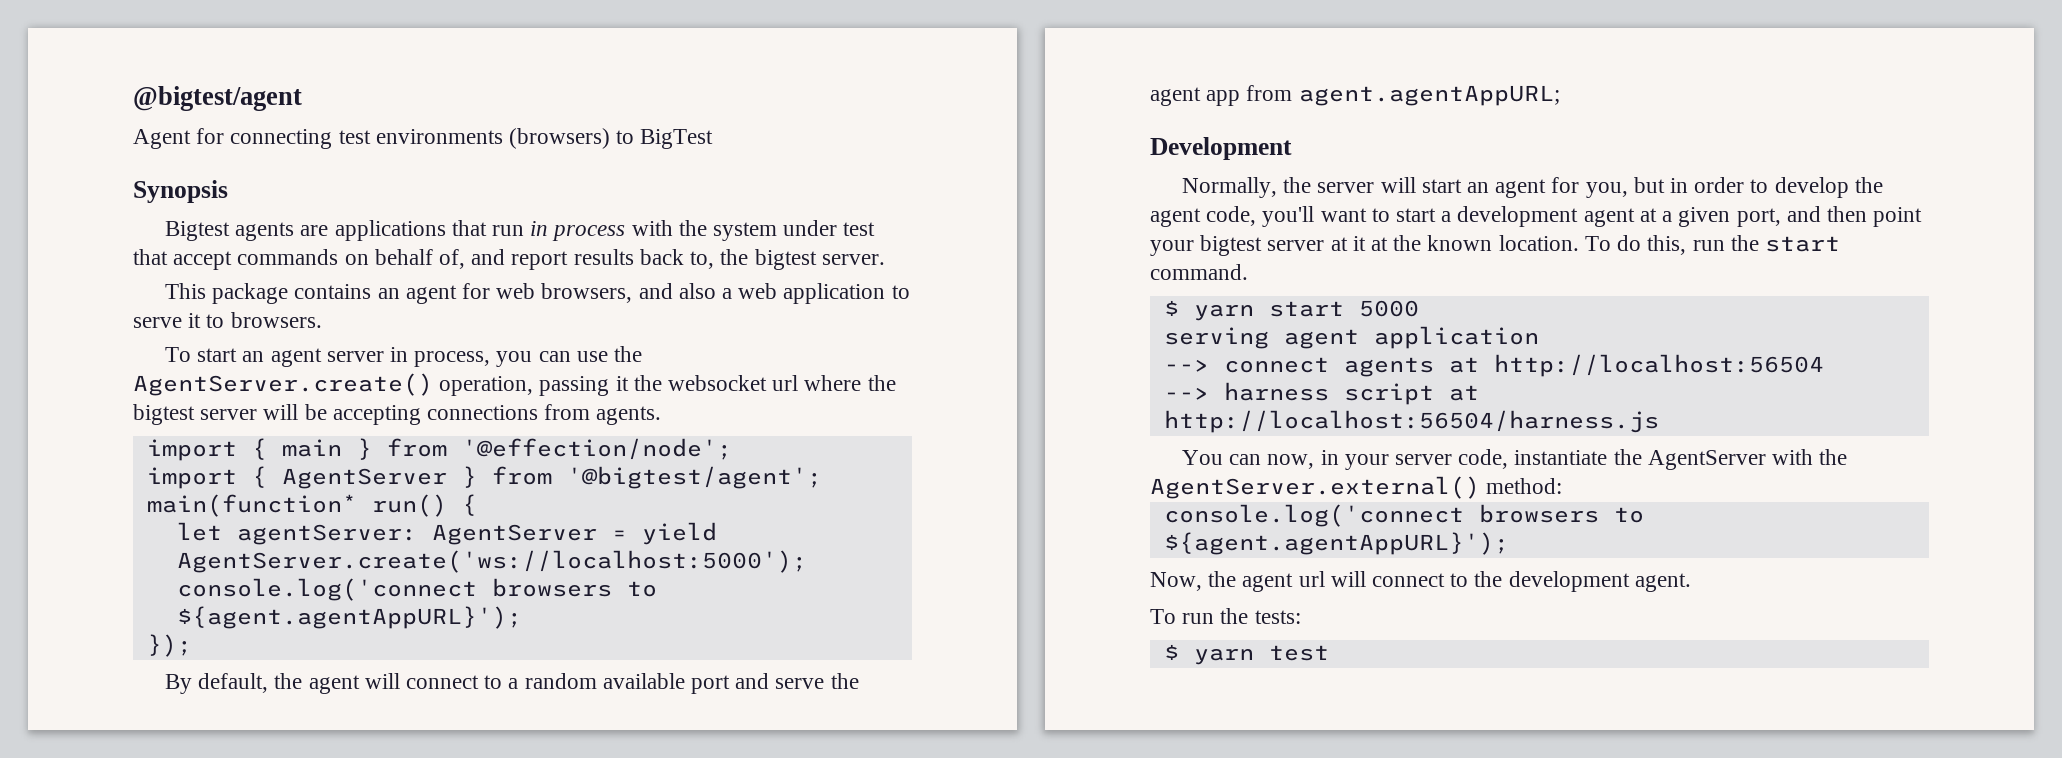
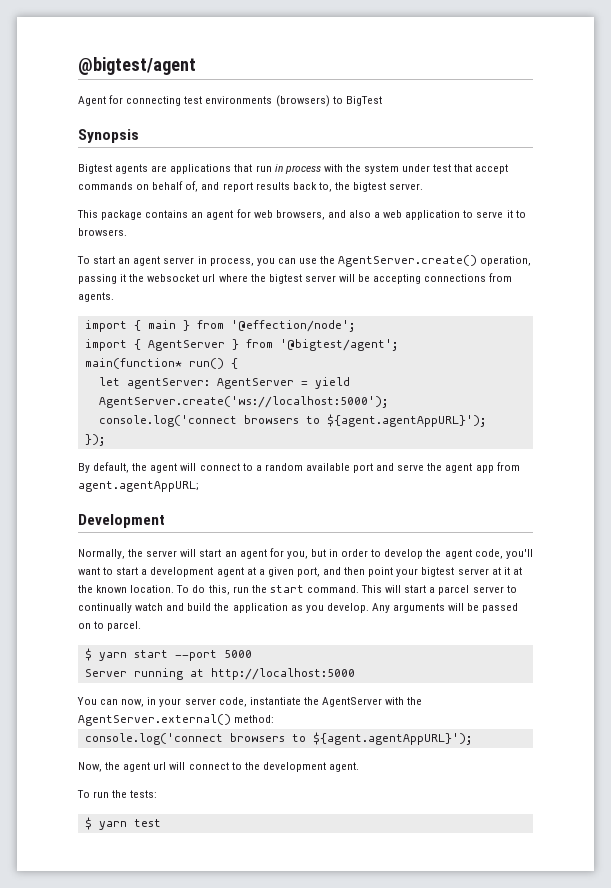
+ This will start a parcel server to continually watch and build the application as you develop. Any arguments will be passed on to parcel.
- $ yarn start 5000
+ $ yarn start --port 5000
- serving agent application
- --> connect agents at http://localhost:56504
- --> harness script at http://localhost:56504/harness.js
+ Server running at http://localhost:5000

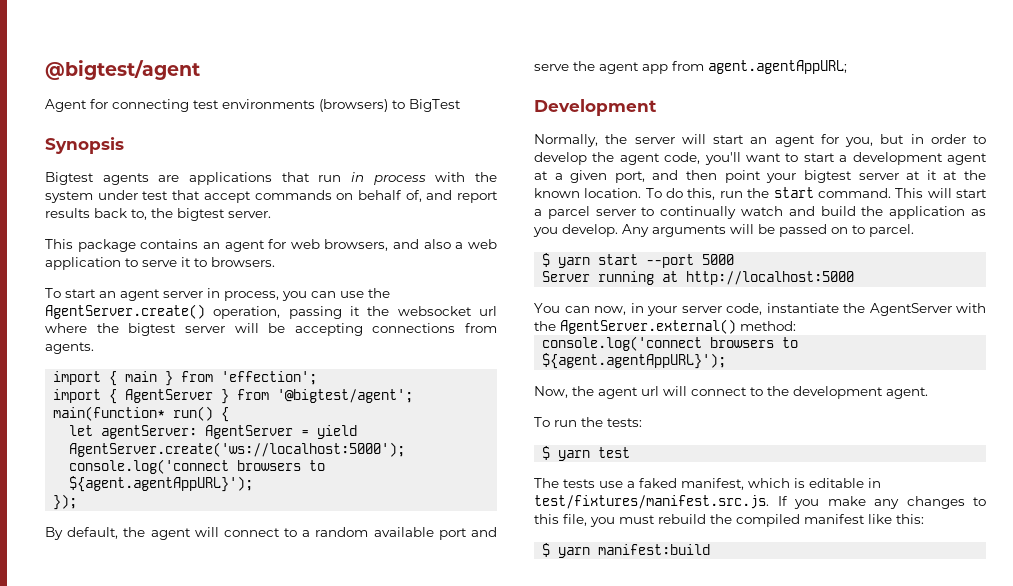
- import { main } from '@effection/node';
+ import { main } from 'effection';
+ The tests use a faked manifest, which is editable in test/fixtures/manifest.src.js. If you make any changes to this file, you must rebuild the compiled manifest like this:
+ $ yarn manifest:build

